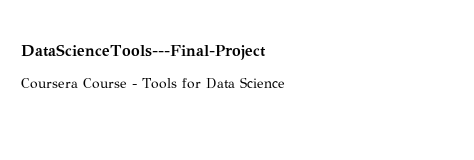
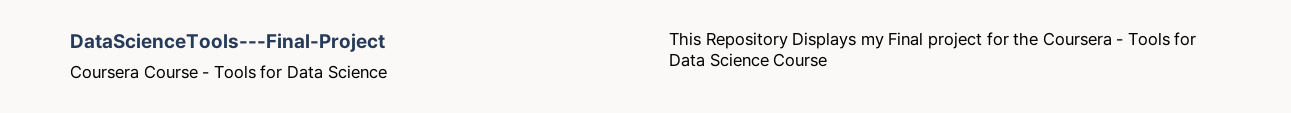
+ This Repository Displays my Final project for the Coursera - Tools for Data Science Course

